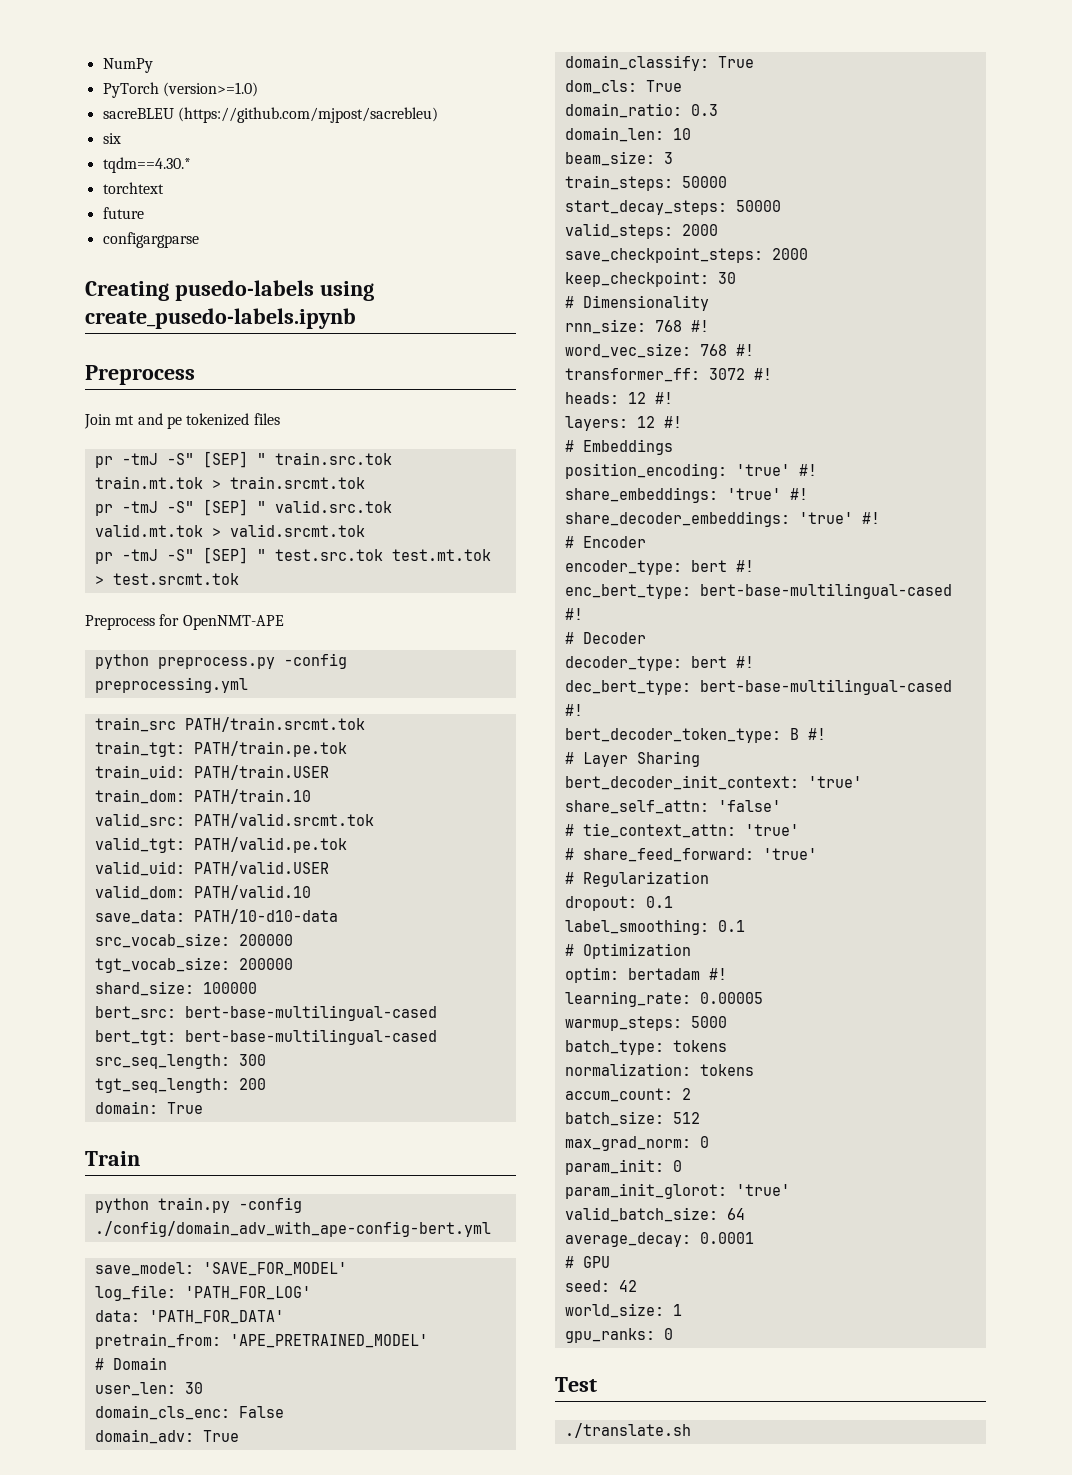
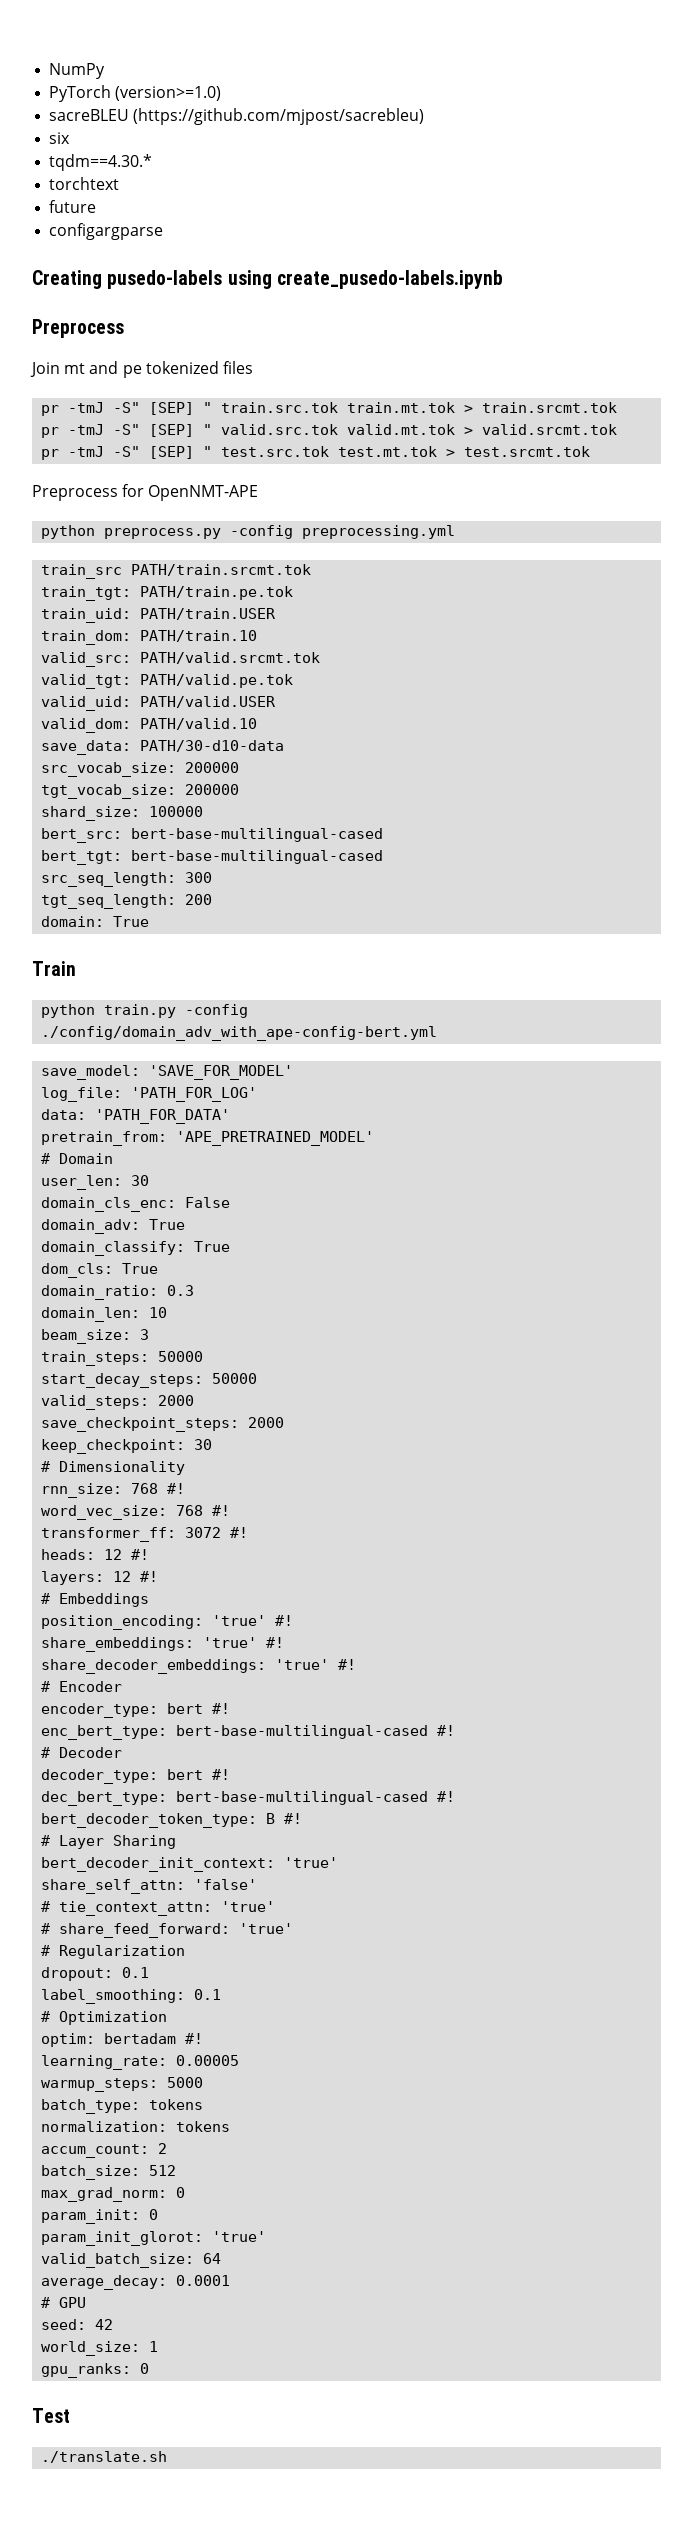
- save_data: PATH/10-d10-data
+ save_data: PATH/30-d10-data

